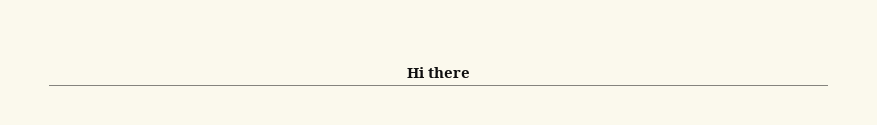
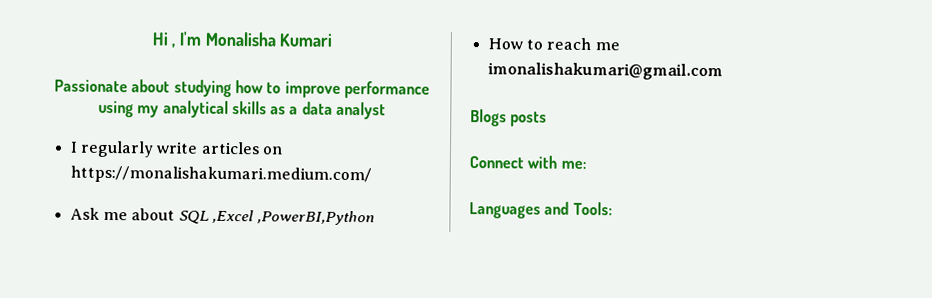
- Hi there
+ Hi , I'm Monalisha Kumari
+ Passionate about studying how to improve performance using my analytical skills as a data analyst
+ I regularly write articles on https://monalishakumari.medium.com/
+ Ask me about SQL ,Excel ,PowerBI,Python
+ How to reach me imonalishakumari@gmail.com
+ Blogs posts
+ Connect with me:
+ Languages and Tools:

